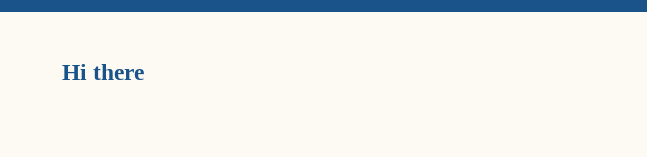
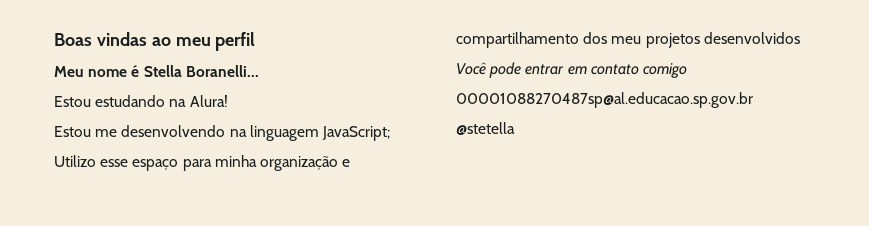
- Hi there
+ Boas vindas ao meu perfil
+ Meu nome é Stella Boranelli...
+ Estou estudando na Alura!
+ Estou me desenvolvendo na linguagem JavaScript;
+ Utilizo esse espaço para minha organização e compartilhamento dos meu projetos desenvolvidos
+ Você pode entrar em contato comigo
+ 00001088270487sp@al.educacao.sp.gov.br
+ @stetella

